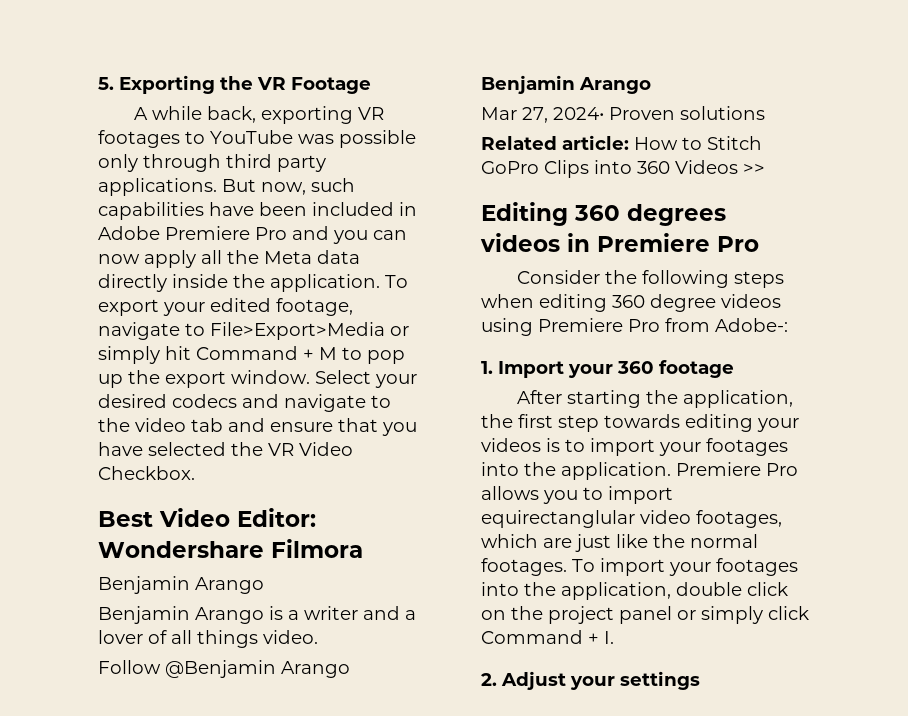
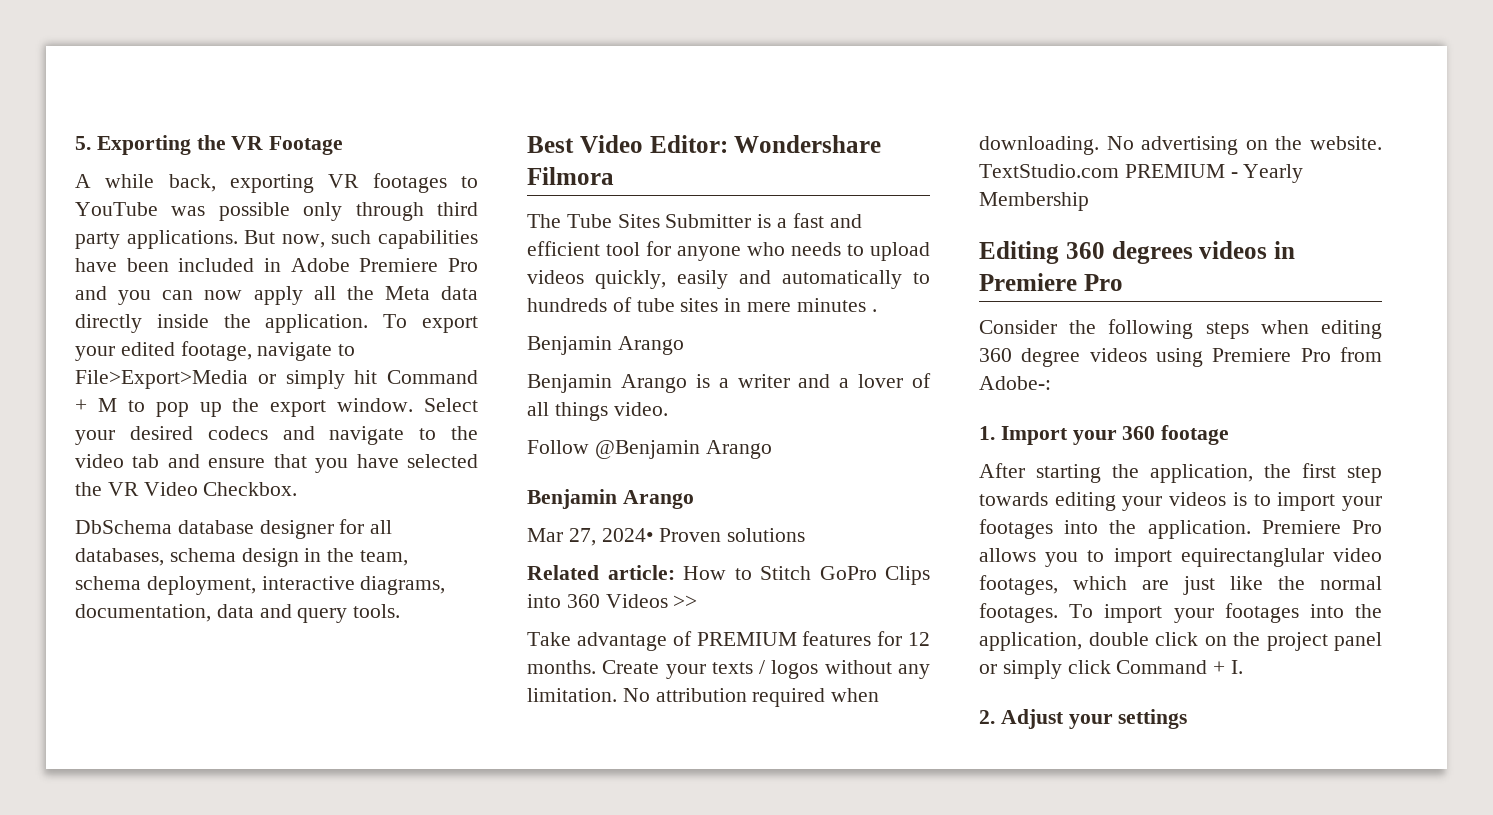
+ DbSchema database designer for all databases, schema design in the team, schema deployment, interactive diagrams, documentation, data and query tools.
+ The Tube Sites Submitter is a fast and efficient tool for anyone who needs to upload videos quickly, easily and automatically to hundreds of tube sites in mere minutes .
+ Take advantage of PREMIUM features for 12 months. Create your texts / logos without any limitation. No attribution required when downloading. No advertising on the website. TextStudio.com PREMIUM - Yearly Membership

